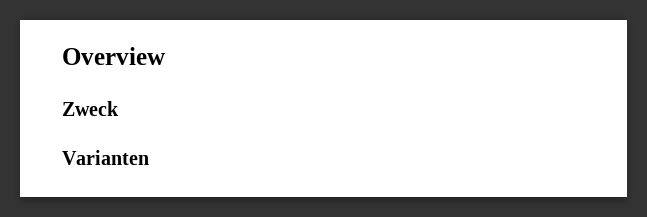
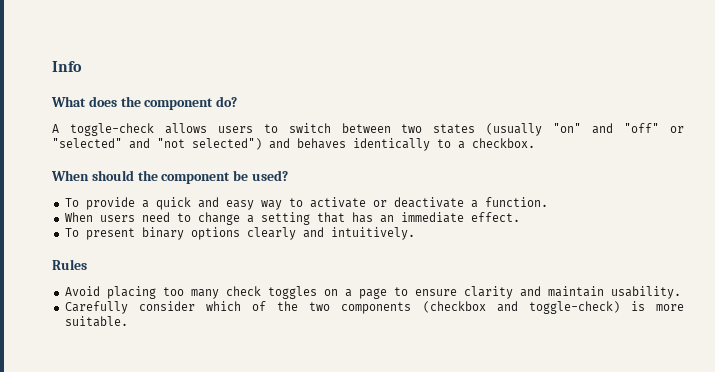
- Overview
- Zweck
- Varianten
+ Info
+ What does the component do?
+ A toggle-check allows users to switch between two states (usually "on" and "off" or "selected" and "not selected") and behaves identically to a checkbox.
+ When should the component be used?
+ To provide a quick and easy way to activate or deactivate a function.
+ When users need to change a setting that has an immediate effect.
+ To present binary options clearly and intuitively.
+ Rules
+ Avoid placing too many check toggles on a page to ensure clarity and maintain usability.
+ Carefully consider which of the two components (checkbox and toggle-check) is more suitable.

